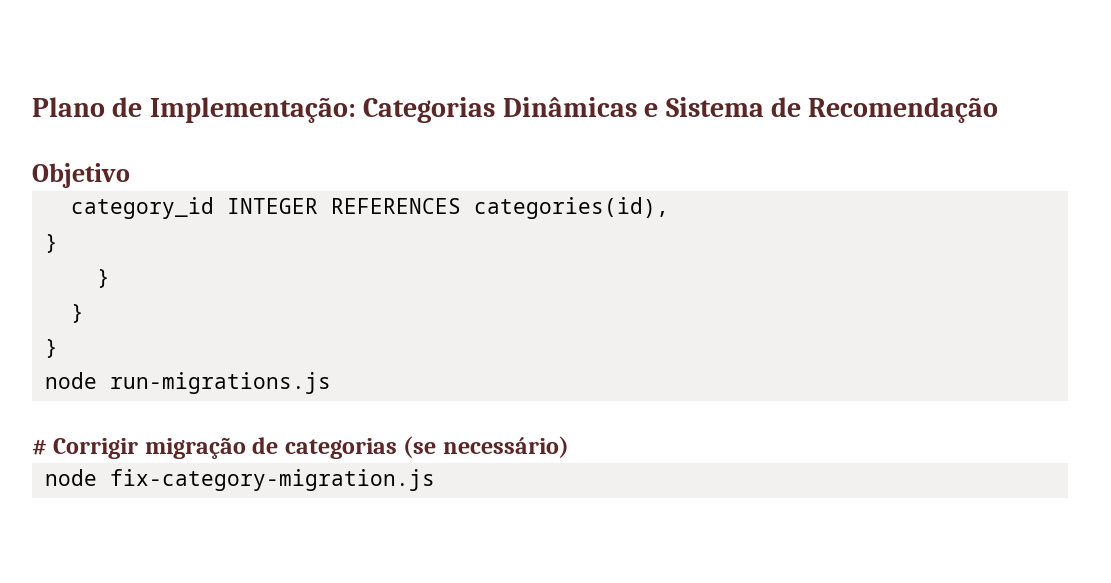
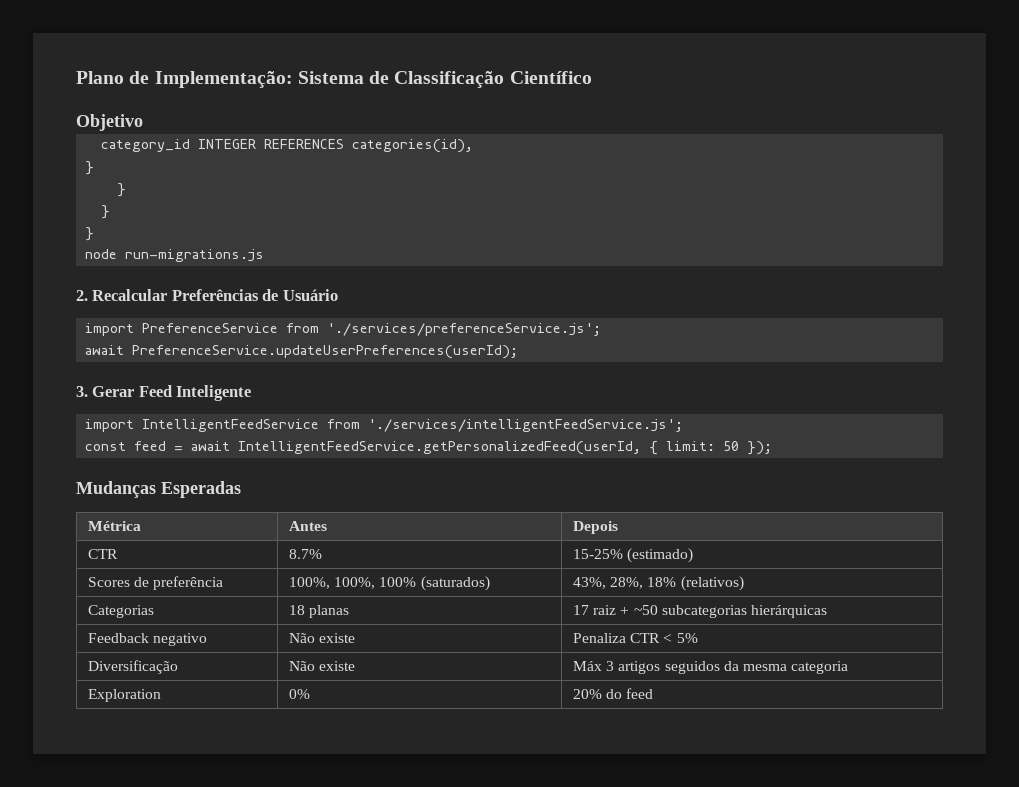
- Plano de Implementação: Categorias Dinâmicas e Sistema de Recomendação
+ Plano de Implementação: Sistema de Classificação Científico
- # Corrigir migração de categorias (se necessário)
- node fix-category-migration.js
+ 2. Recalcular Preferências de Usuário
+ import PreferenceService from './services/preferenceService.js';
+ await PreferenceService.updateUserPreferences(userId);
+ 3. Gerar Feed Inteligente
+ import IntelligentFeedService from './services/intelligentFeedService.js';
+ const feed = await IntelligentFeedService.getPersonalizedFeed(userId, { limit: 50 });
+ Mudanças Esperadas
+ Métrica | Antes | Depois
+ CTR | 8.7% | 15-25% (estimado)
+ Scores de preferência | 100%, 100%, 100% (saturados) | 43%, 28%, 18% (relativos)
+ Categorias | 18 planas | 17 raiz + ~50 subcategorias hierárquicas
+ Feedback negativo | Não existe | Penaliza CTR < 5%
+ Diversificação | Não existe | Máx 3 artigos seguidos da mesma categoria
+ Exploration | 0% | 20% do feed

